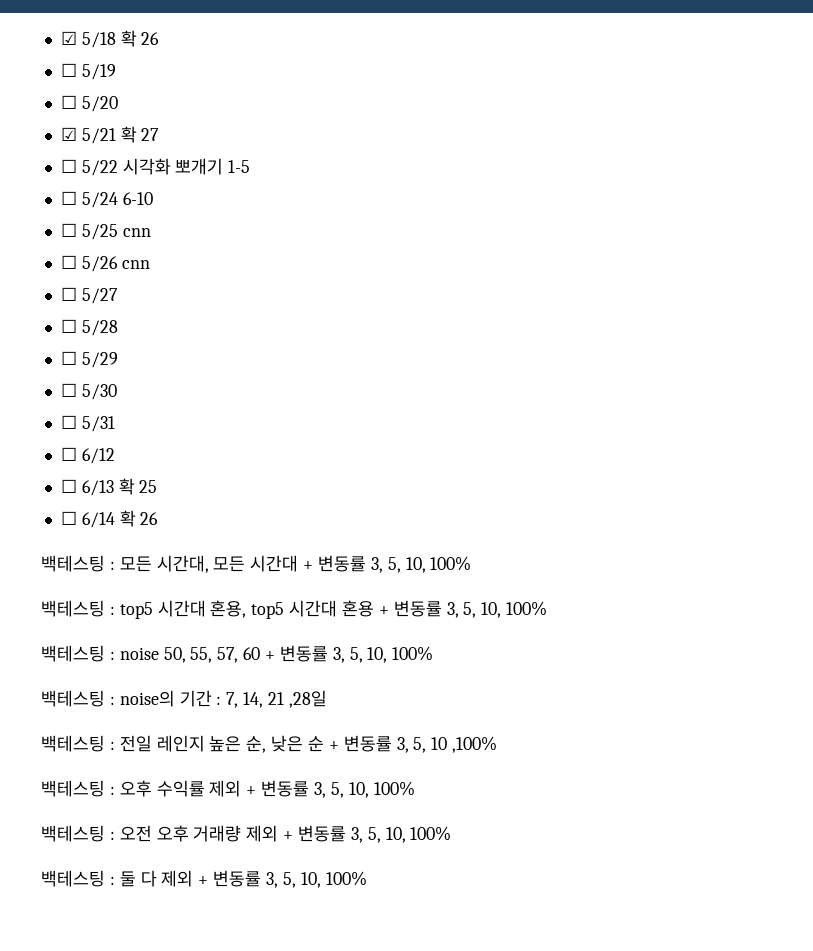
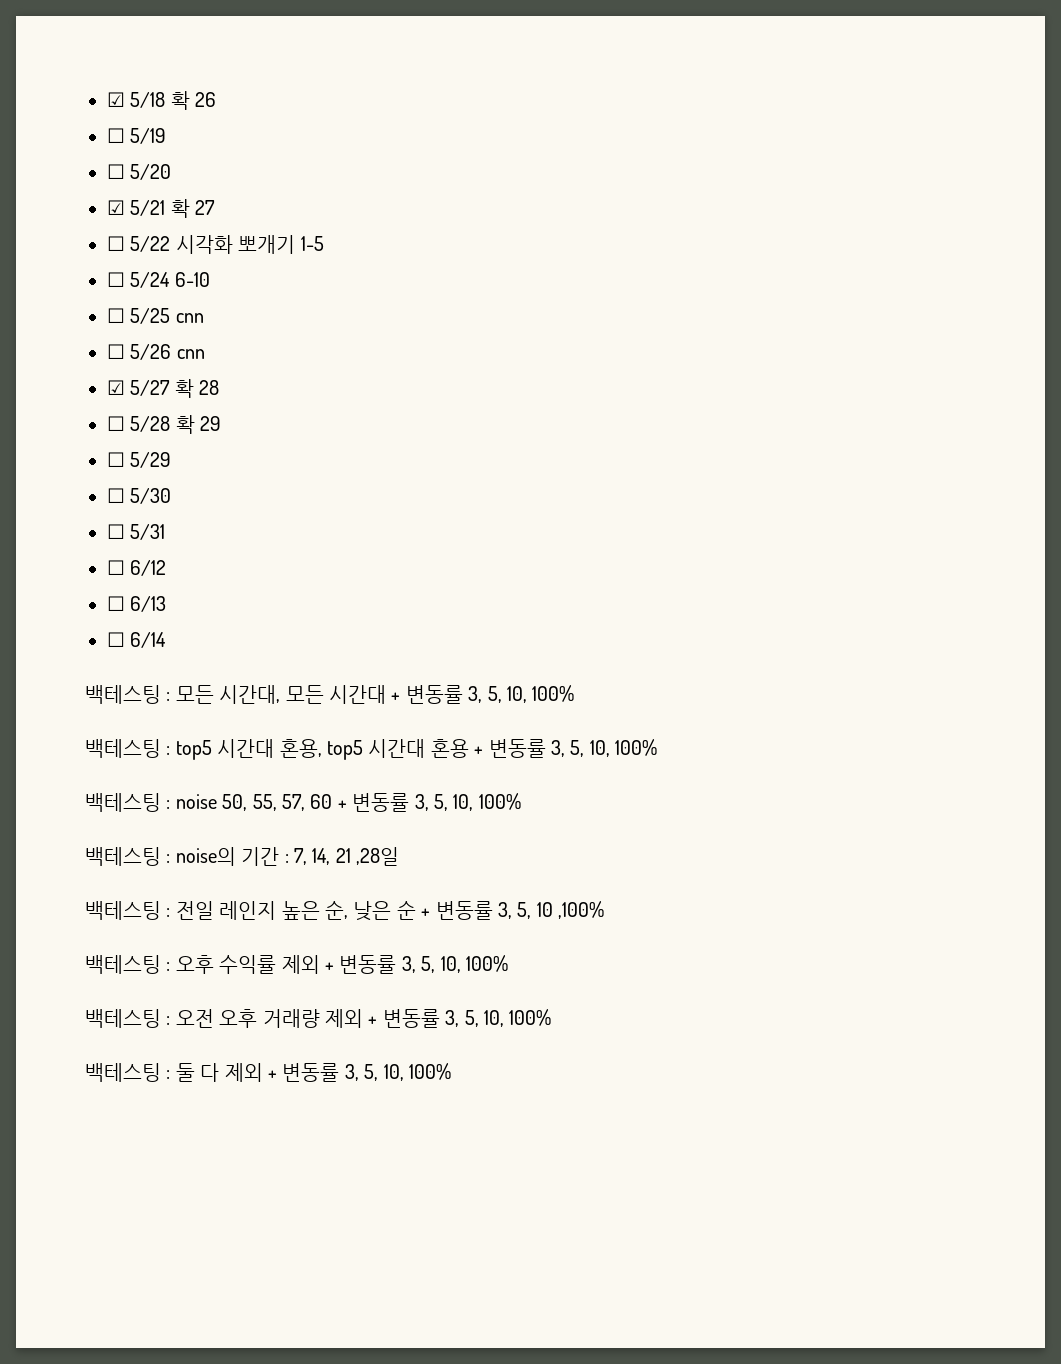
- ☐ 5/27
+ ☑ 5/27 확 28
- ☐ 5/28
+ ☐ 5/28 확 29
- ☐ 6/13 확 25
+ ☐ 6/13
- ☐ 6/14 확 26
+ ☐ 6/14

